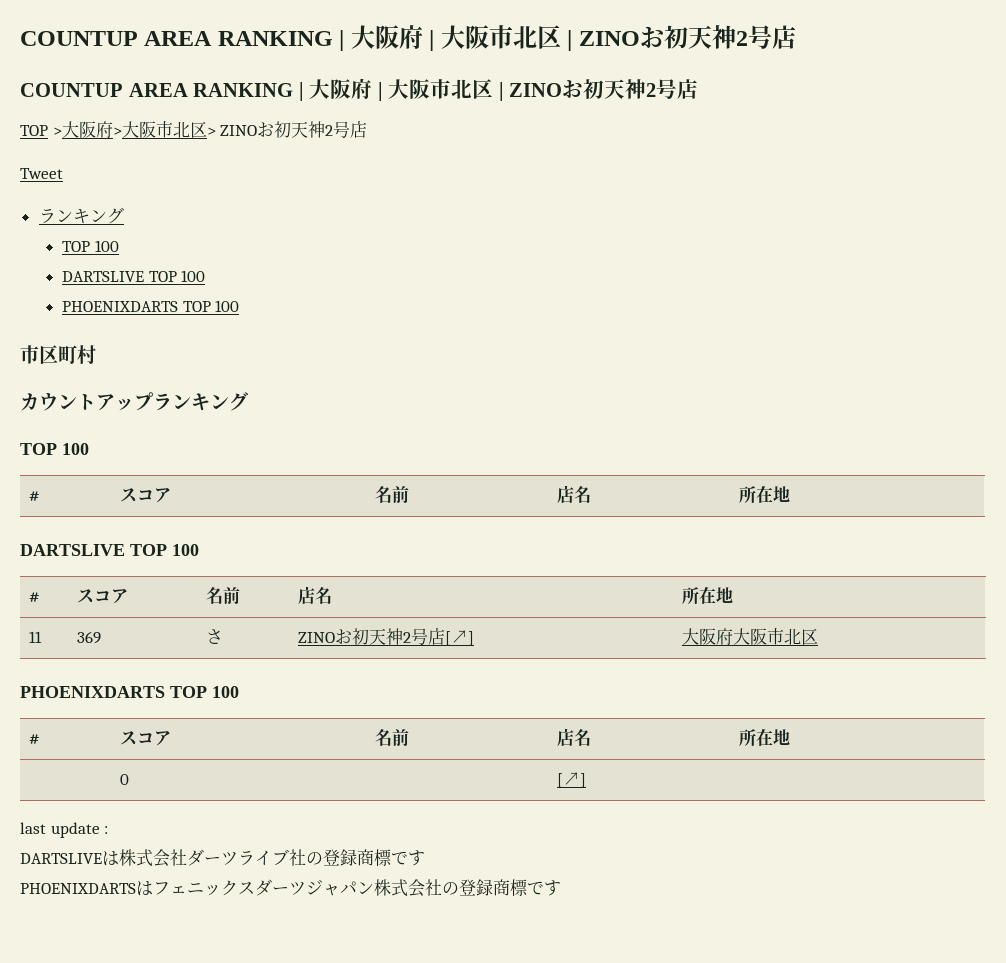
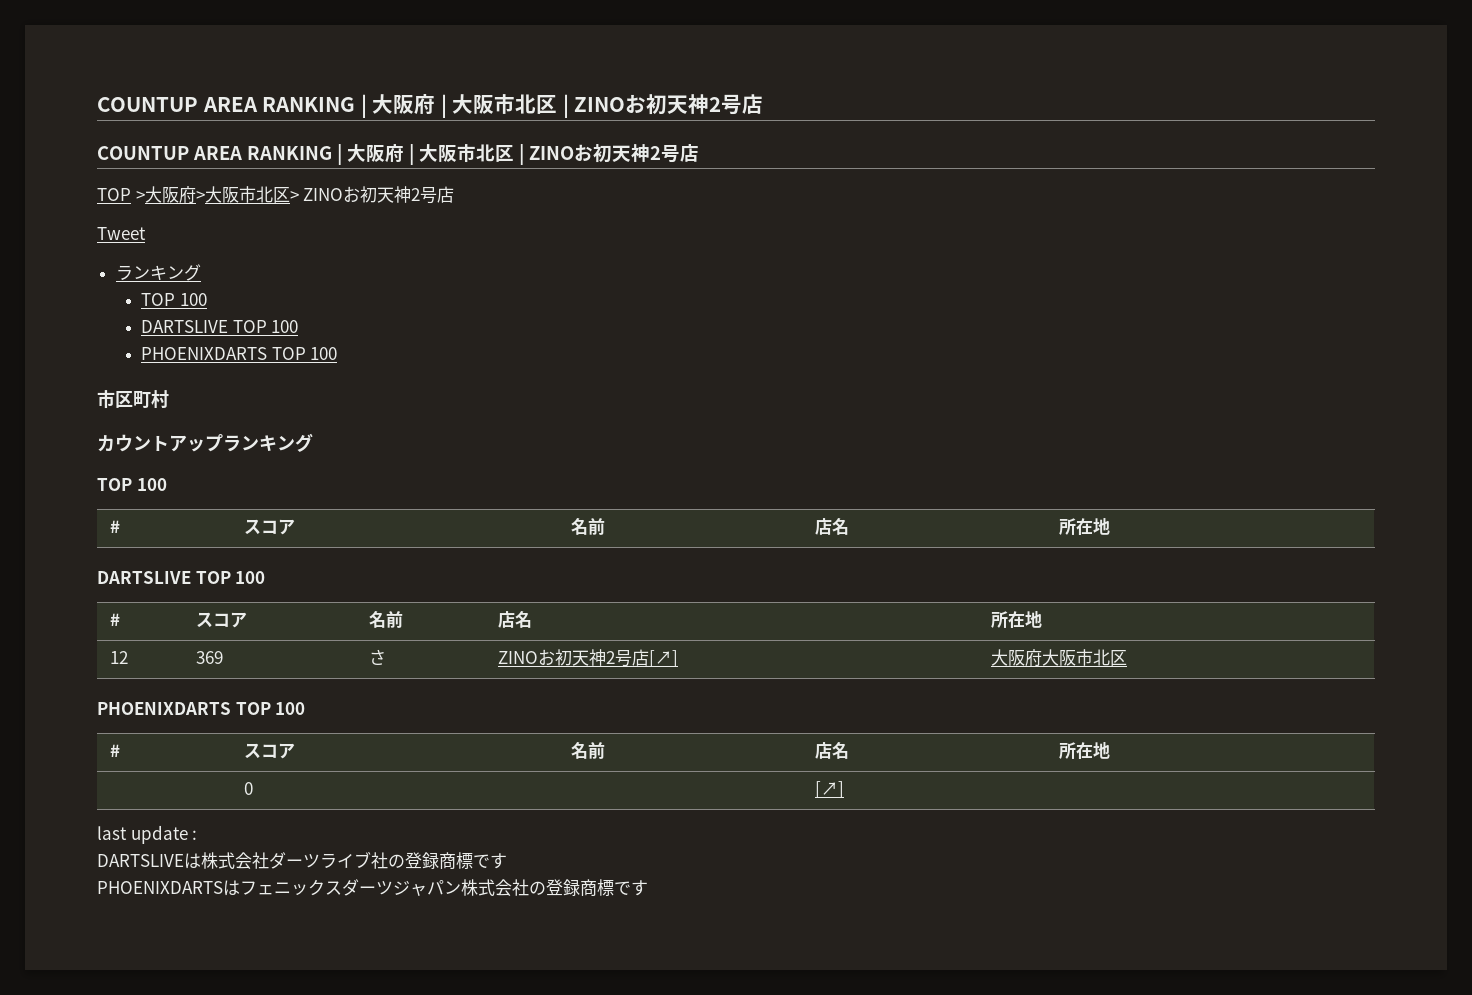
- 11 | 369 | さ | ZINOお初天神2号店[↗] | 大阪府大阪市北区
+ 12 | 369 | さ | ZINOお初天神2号店[↗] | 大阪府大阪市北区

